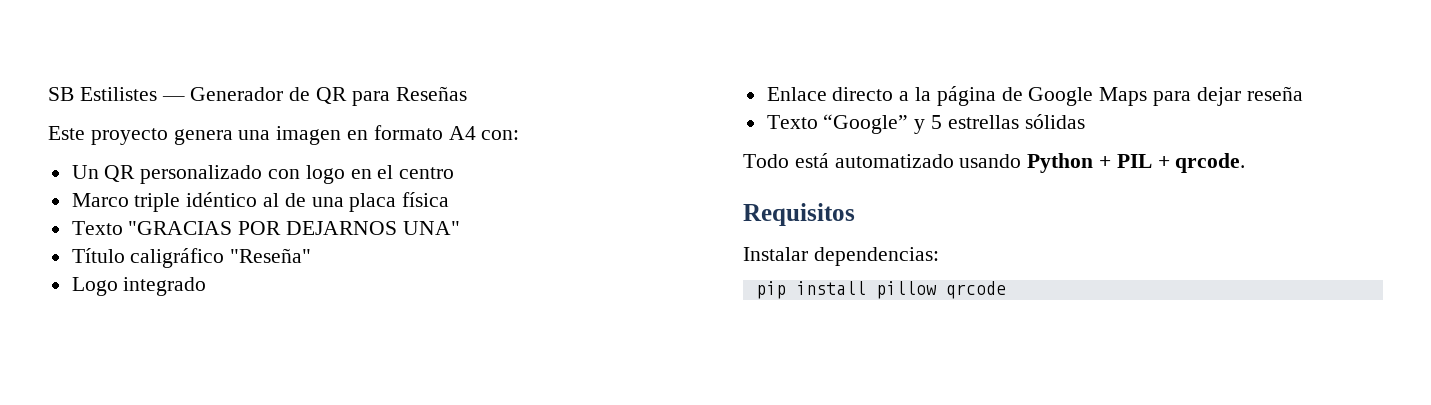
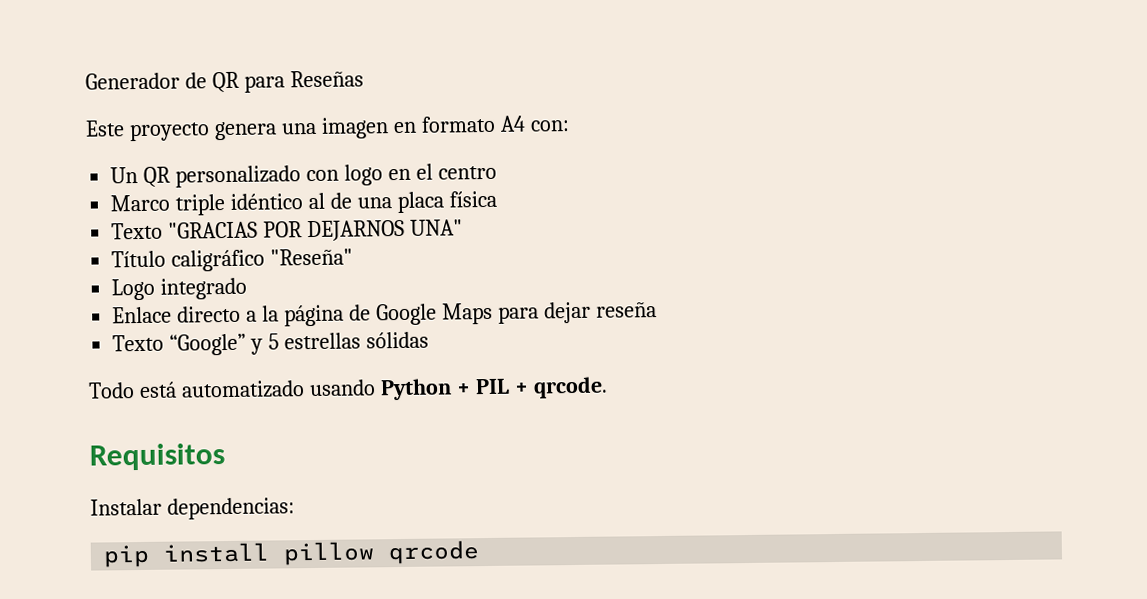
- SB Estilistes — Generador de QR para Reseñas
+ Generador de QR para Reseñas

